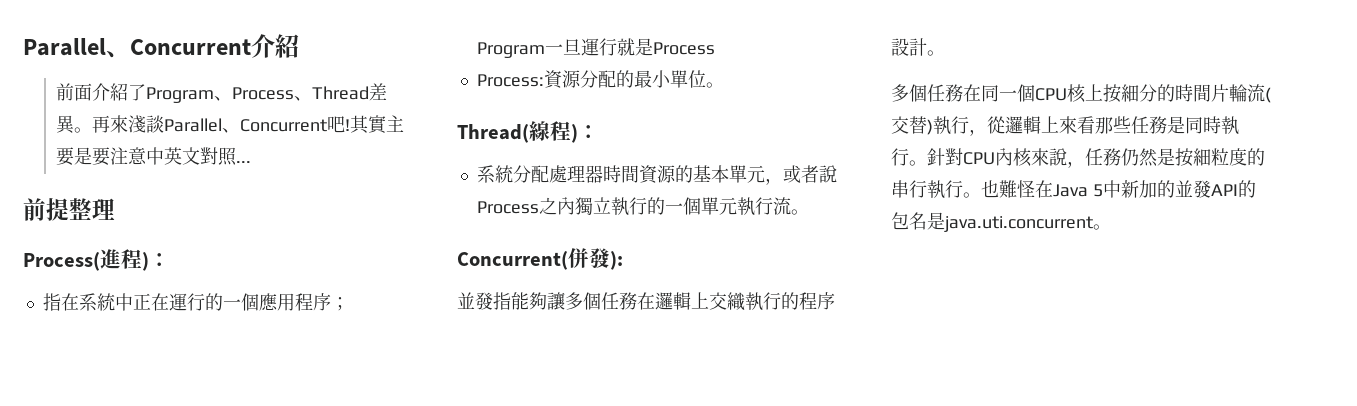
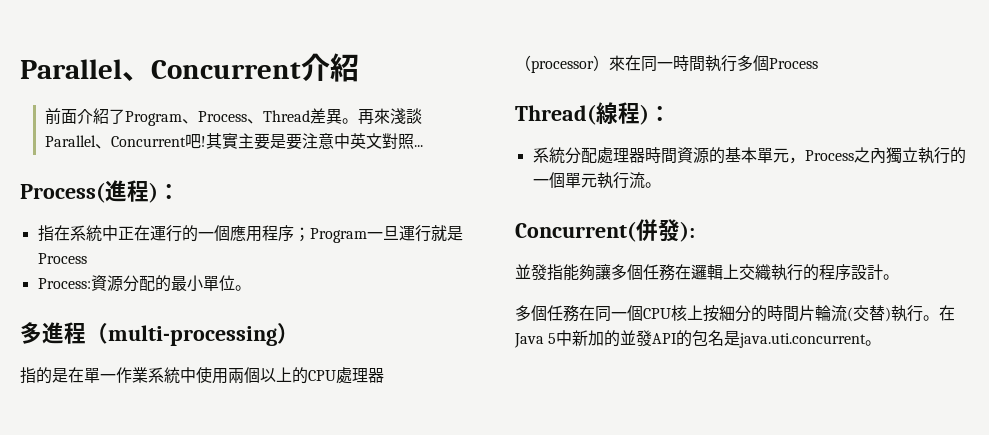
- 前提整理
+ 多進程（multi-processing）
+ 指的是在單一作業系統中使用兩個以上的CPU處理器（processor）來在同一時間執行多個Process
- 系統分配處理器時間資源的基本單元，或者說Process之內獨立執行的一個單元執行流。
+ 系統分配處理器時間資源的基本單元，Process之內獨立執行的一個單元執行流。
- 多個任務在同一個CPU核上按細分的時間片輪流(交替)執行，從邏輯上來看那些任務是同時執行。針對CPU內核來說，任務仍然是按細粒度的串行執行。也難怪在Java 5中新加的並發API的包名是java.uti.concurrent。
+ 多個任務在同一個CPU核上按細分的時間片輪流(交替)執行。在Java 5中新加的並發API的包名是java.uti.concurrent。

